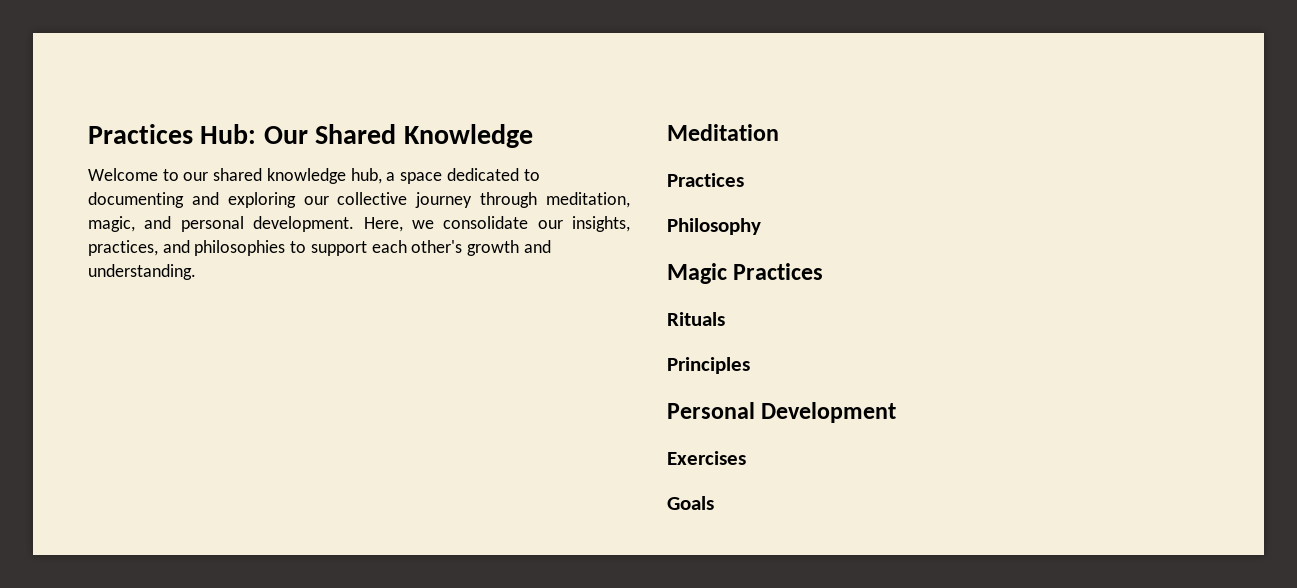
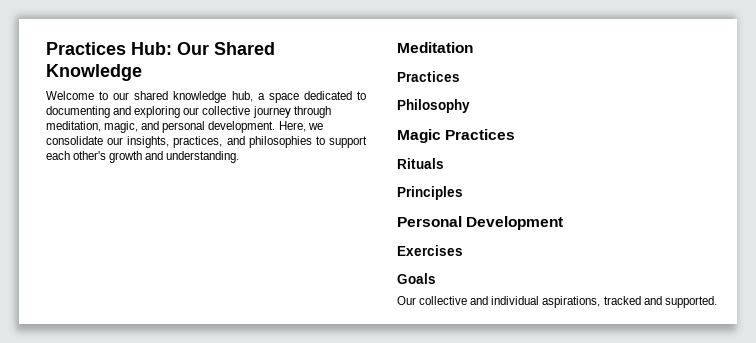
+ Our collective and individual aspirations, tracked and supported.

